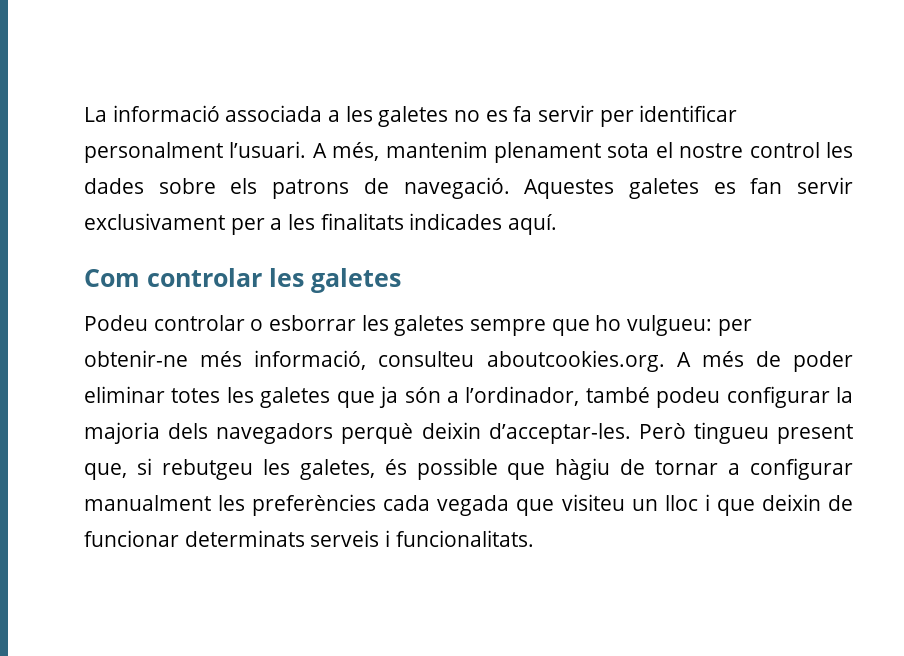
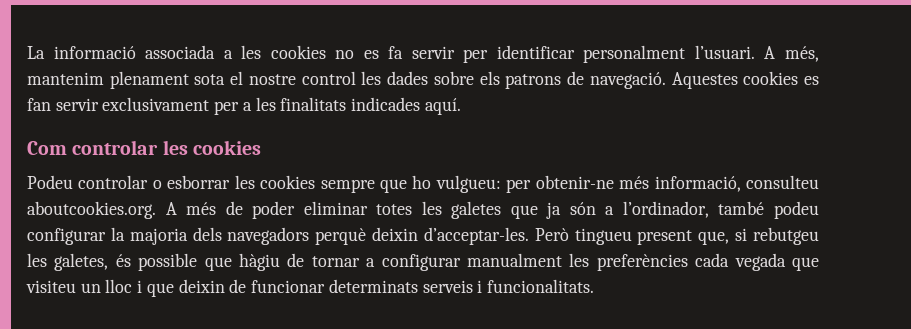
- La informació associada a les galetes no es fa servir per identificar personalment l’usuari.
+ La informació associada a les cookies no es fa servir per identificar personalment l’usuari.
- Aquestes galetes es fan servir exclusivament per a les finalitats indicades aquí.
+ Aquestes cookies es fan servir exclusivament per a les finalitats indicades aquí.
- Com controlar les galetes
+ Com controlar les cookies
- Podeu controlar o esborrar les galetes sempre que ho vulgueu: per obtenir-ne més informació, consulteu aboutcookies.org. A més de poder eliminar totes les galetes que ja són a l’ordinador, també podeu configurar la majoria dels navegadors perquè deixin d’acceptar-les.
+ Podeu controlar o esborrar les cookies sempre que ho vulgueu: per obtenir-ne més informació, consulteu aboutcookies.org. A més de poder eliminar totes les galetes que ja són a l’ordinador, també podeu configurar la majoria dels navegadors perquè deixin d’acceptar-les.

